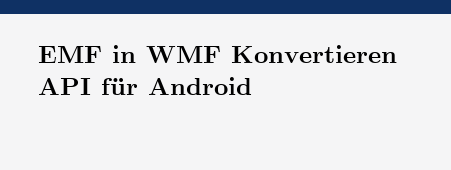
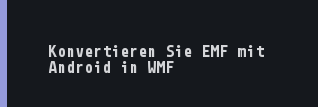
- EMF in WMF Konvertieren API für Android
+ Konvertieren Sie EMF mit Android in WMF

